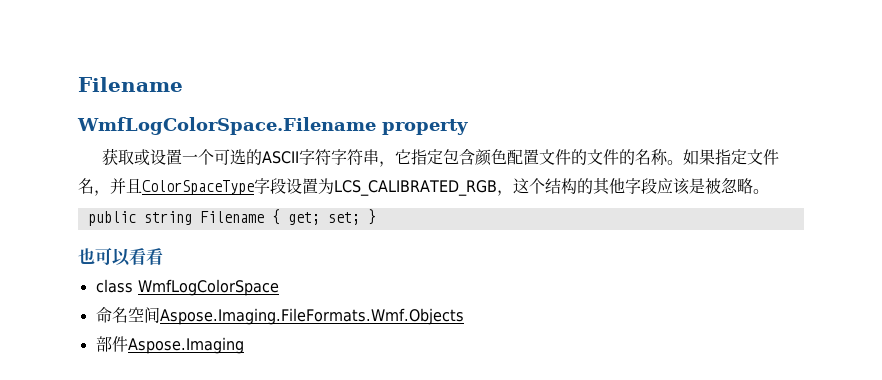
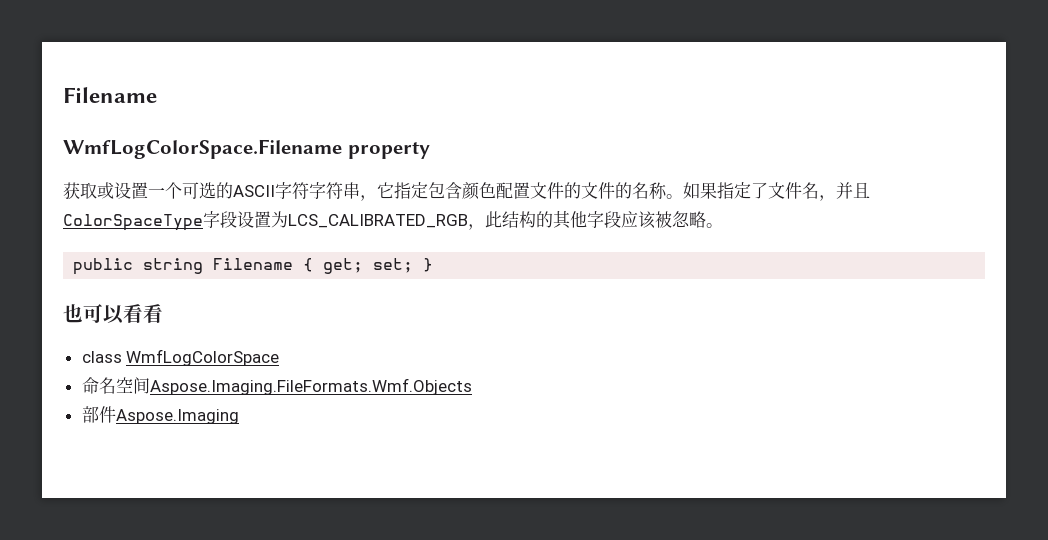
- 如果指定文件名，并且ColorSpaceType字段设置为LCS_CALIBRATED_RGB，这个结构的其他字段应该是被忽略。
+ 如果指定了文件名，并且ColorSpaceType字段设置为LCS_CALIBRATED_RGB，此结构的其他字段应该被忽略。

